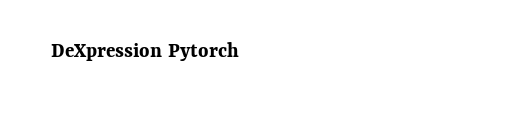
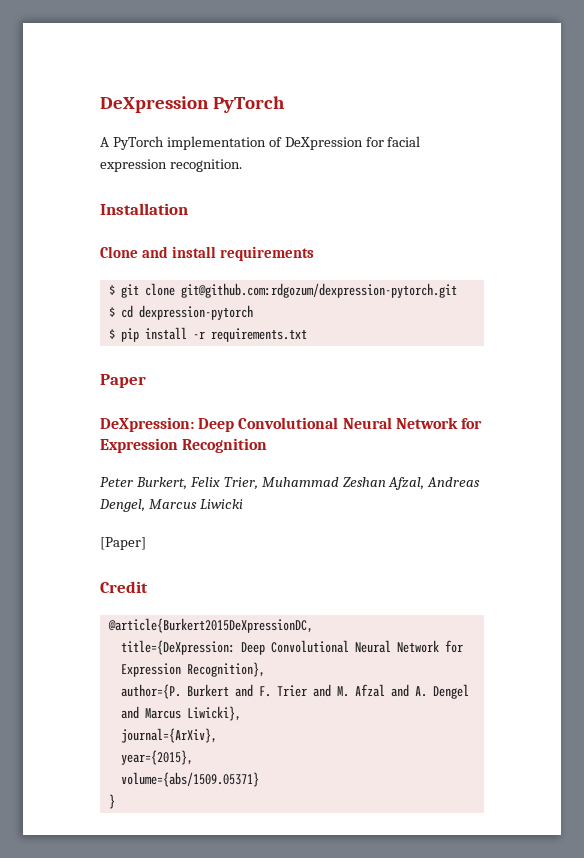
- DeXpression Pytorch
+ DeXpression PyTorch
+ A PyTorch implementation of DeXpression for facial expression recognition.
+ Installation
+ Clone and install requirements
+ $ git clone git@github.com:rdgozum/dexpression-pytorch.git
+ $ cd dexpression-pytorch
+ $ pip install -r requirements.txt
+ Paper
+ DeXpression: Deep Convolutional Neural Network for Expression Recognition
+ Peter Burkert, Felix Trier, Muhammad Zeshan Afzal, Andreas Dengel, Marcus Liwicki
+ [Paper]
+ Credit
+ @article{Burkert2015DeXpressionDC,
+ title={DeXpression: Deep Convolutional Neural Network for Expression Recognition},
+ author={P. Burkert and F. Trier and M. Afzal and A. Dengel and Marcus Liwicki},
+ journal={ArXiv},
+ year={2015},
+ volume={abs/1509.05371}
+ }

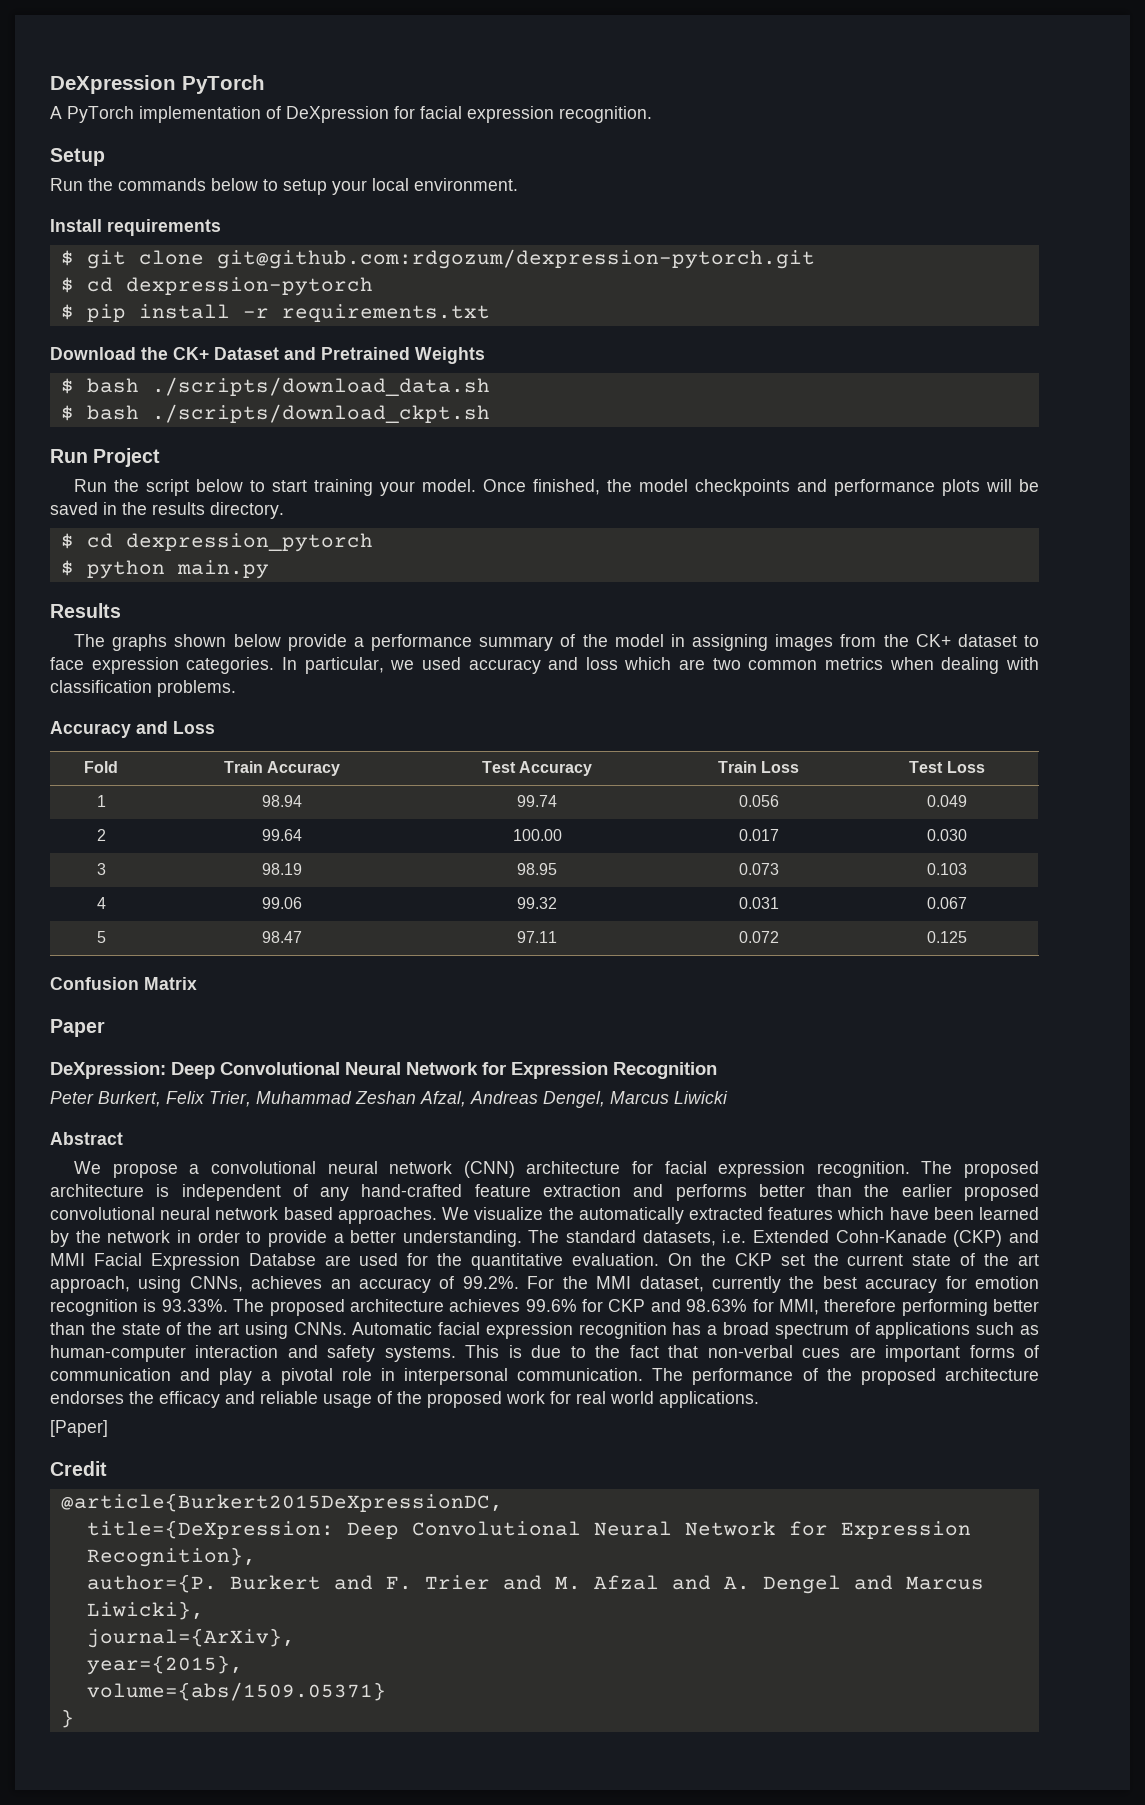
- Installation
- Clone and install requirements
+ Setup
+ Run the commands below to setup your local environment.
+ Install requirements
+ Download the CK+ Dataset and Pretrained Weights
+ $ bash ./scripts/download_data.sh
+ $ bash ./scripts/download_ckpt.sh
+ Run Project
+ Run the script below to start training your model. Once finished, the model checkpoints and performance plots will be saved in the results directory.
+ $ cd dexpression_pytorch
+ $ python main.py
+ Results
+ The graphs shown below provide a performance summary of the model in assigning images from the CK+ dataset to face expression categories. In particular, we used accuracy and loss which are two common metrics when dealing with classification problems.
+ Accuracy and Loss
+ Fold | Train Accuracy | Test Accuracy | Train Loss | Test Loss
+ 1 | 98.94 | 99.74 | 0.056 | 0.049
+ 2 | 99.64 | 100.00 | 0.017 | 0.030
+ 3 | 98.19 | 98.95 | 0.073 | 0.103
+ 4 | 99.06 | 99.32 | 0.031 | 0.067
+ 5 | 98.47 | 97.11 | 0.072 | 0.125
+ Confusion Matrix
+ Abstract
+ We propose a convolutional neural network (CNN) architecture for facial expression recognition. The proposed architecture is independent of any hand-crafted feature extraction and performs better than the earlier proposed convolutional neural network based approaches. We visualize the automatically extracted features which have been learned by the network in order to provide a better understanding. The standard datasets, i.e. Extended Cohn-Kanade (CKP) and MMI Facial Expression Databse are used for the quantitative evaluation. On the CKP set the current state of the art approach, using CNNs, achieves an accuracy of 99.2%. For the MMI dataset, currently the best accuracy for emotion recognition is 93.33%. The proposed architecture achieves 99.6% for CKP and 98.63% for MMI, therefore performing better than the state of the art using CNNs. Automatic facial expression recognition has a broad spectrum of applications such as human-computer interaction and safety systems. This is due to the fact that non-verbal cues are important forms of communication and play a pivotal role in interpersonal communication. The performance of the proposed architecture endorses the efficacy and reliable usage of the proposed work for real world applications.

